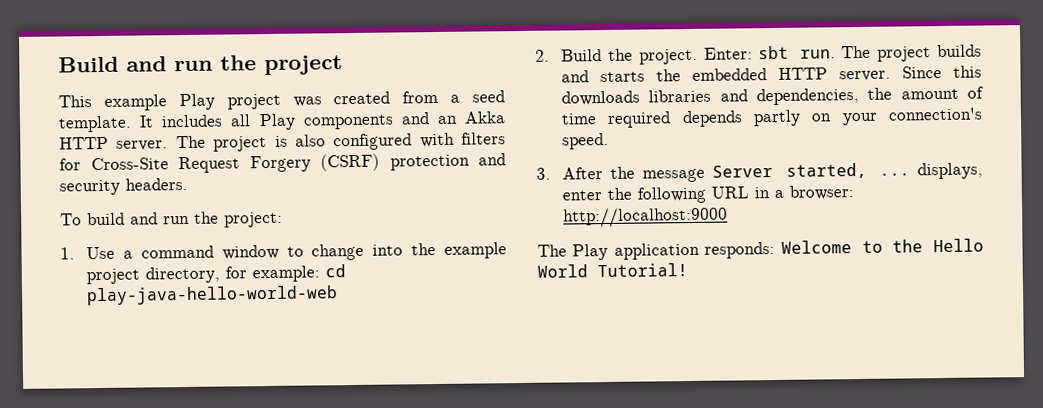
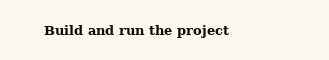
- This example Play project was created from a seed template. It includes all Play components and an Akka HTTP server. The project is also configured with filters for Cross-Site Request Forgery (CSRF) protection and security headers.
- To build and run the project:
- 1. Use a command window to change into the example project directory, for example: cd play-java-hello-world-web
- 2. Build the project. Enter: sbt run. The project builds and starts the embedded HTTP server. Since this downloads libraries and dependencies, the amount of time required depends partly on your connection's speed.
- 3. After the message Server started, ... displays, enter the following URL in a browser: http://localhost:9000
- The Play application responds: Welcome to the Hello World Tutorial!

